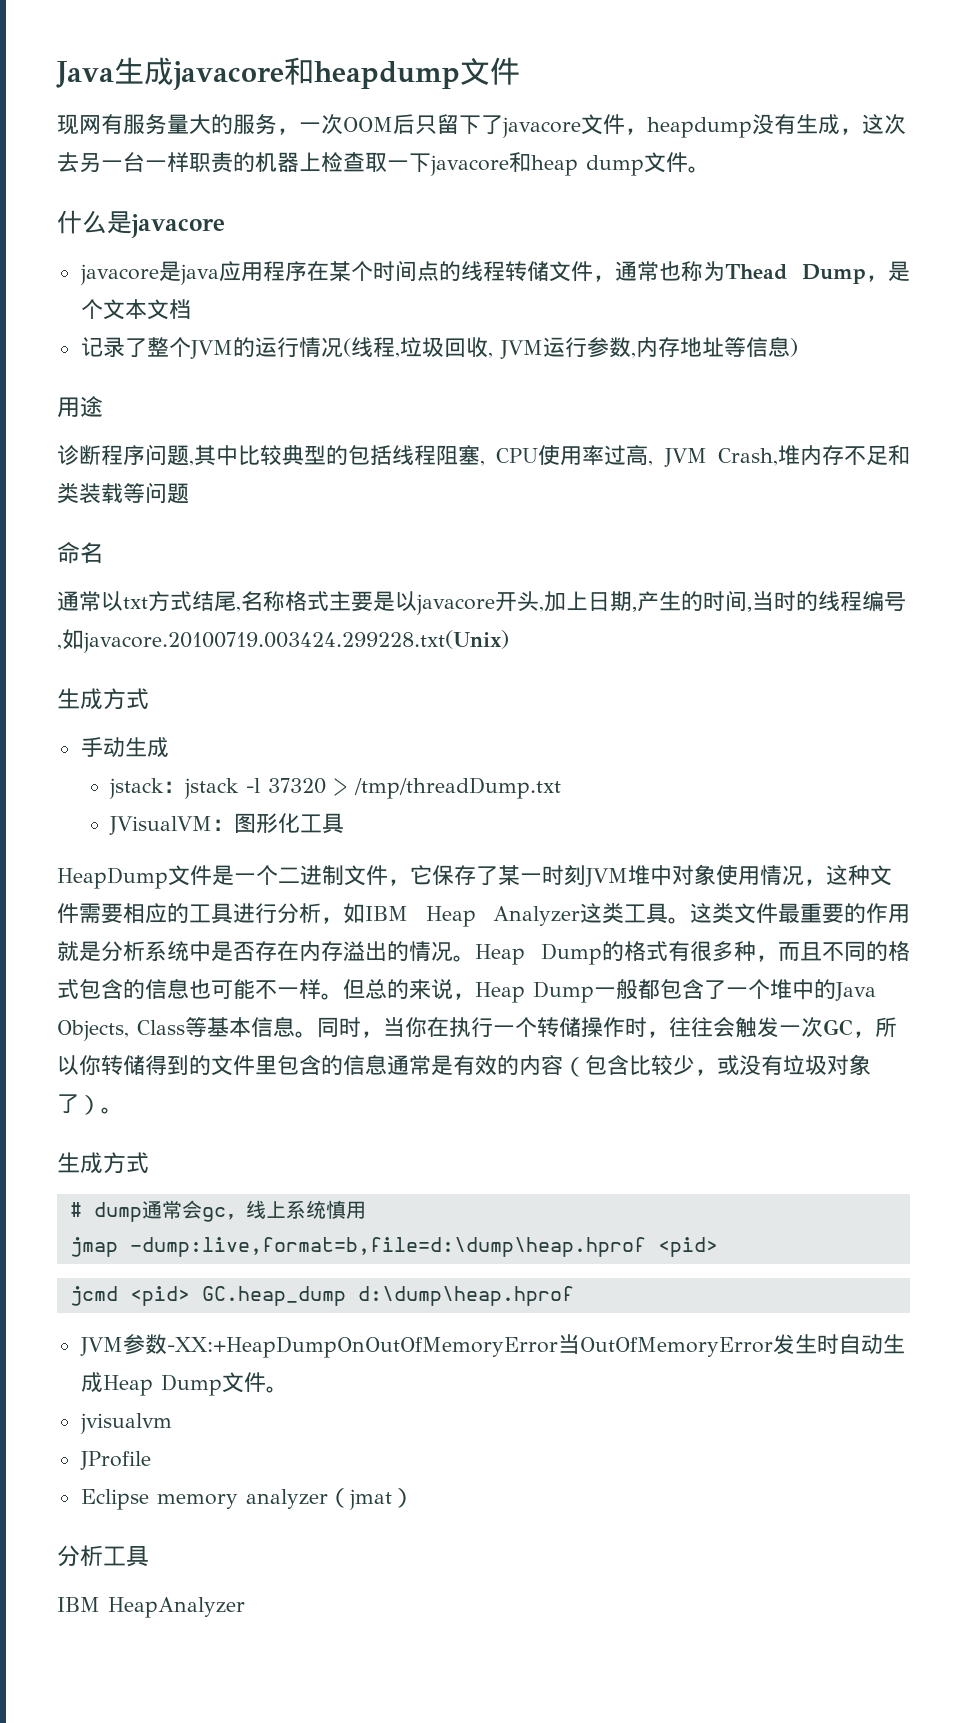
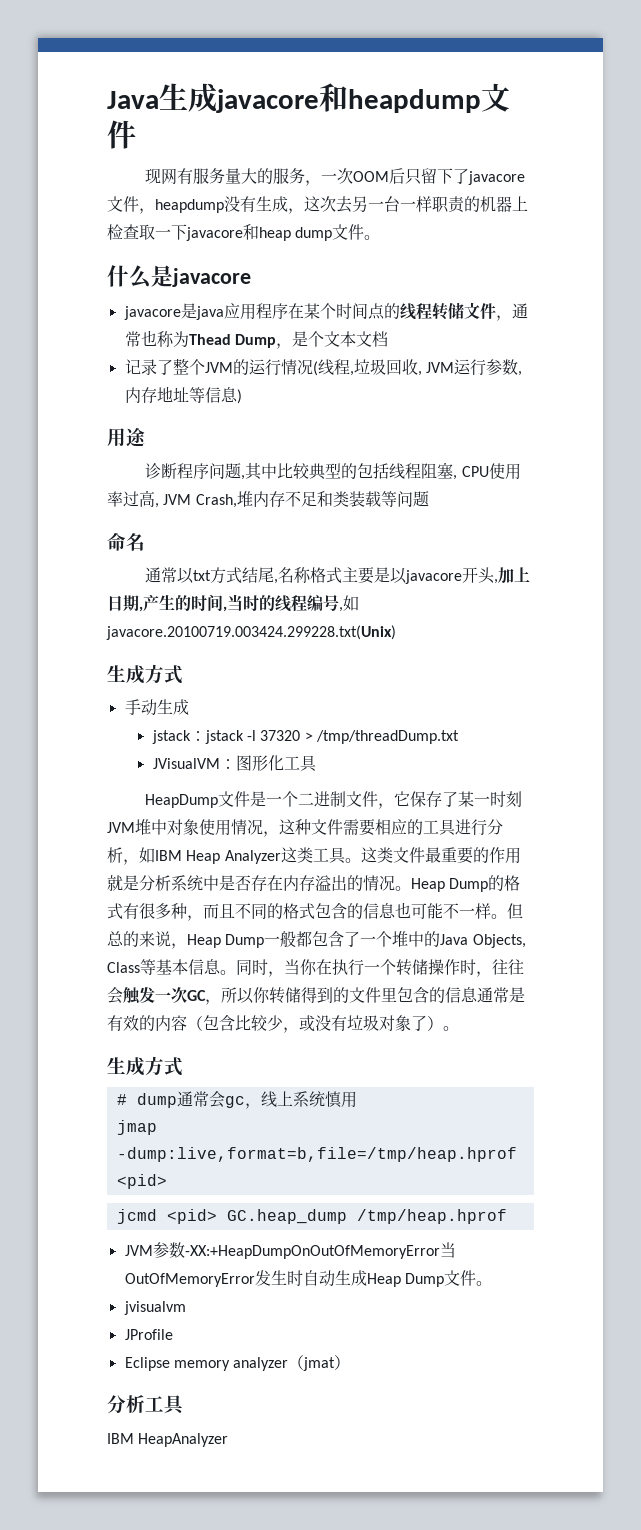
- jmap -dump:live,format=b,file=d:\dump\heap.hprof <pid>
+ jmap -dump:live,format=b,file=/tmp/heap.hprof <pid>
- jcmd <pid> GC.heap_dump d:\dump\heap.hprof
+ jcmd <pid> GC.heap_dump /tmp/heap.hprof

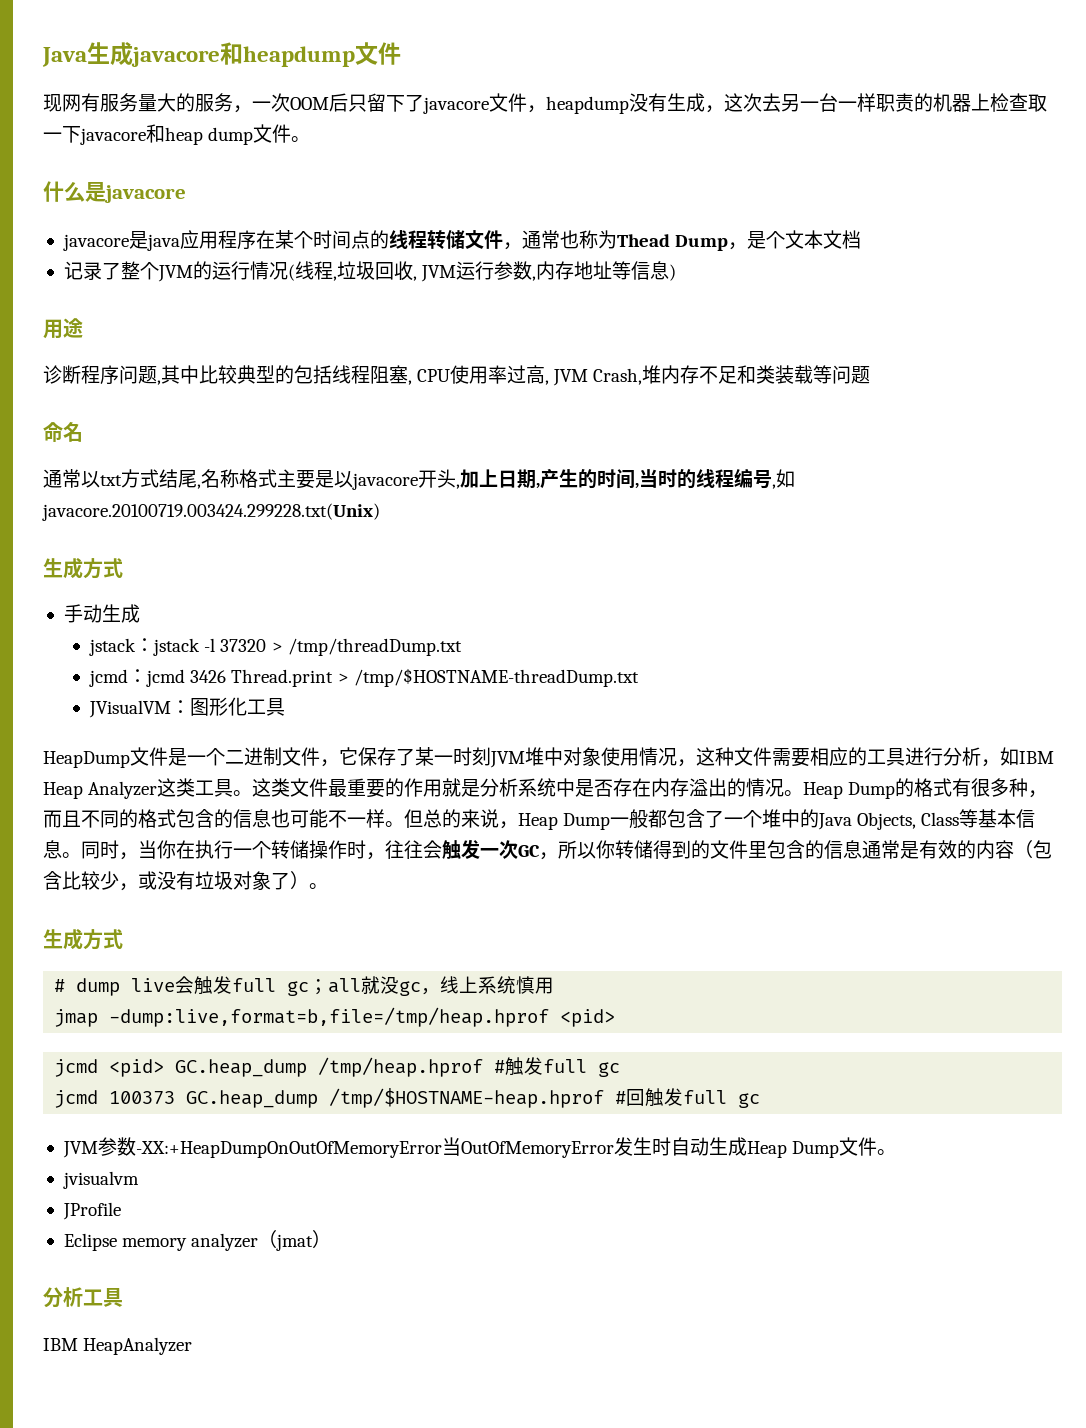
+ jcmd：jcmd 3426 Thread.print > /tmp/$HOSTNAME-threadDump.txt
- # dump通常会gc，线上系统慎用
+ # dump live会触发full gc；all就没gc，线上系统慎用
- jcmd <pid> GC.heap_dump /tmp/heap.hprof
+ jcmd <pid> GC.heap_dump /tmp/heap.hprof #触发full gc
+ jcmd 100373 GC.heap_dump /tmp/$HOSTNAME-heap.hprof #回触发full gc

